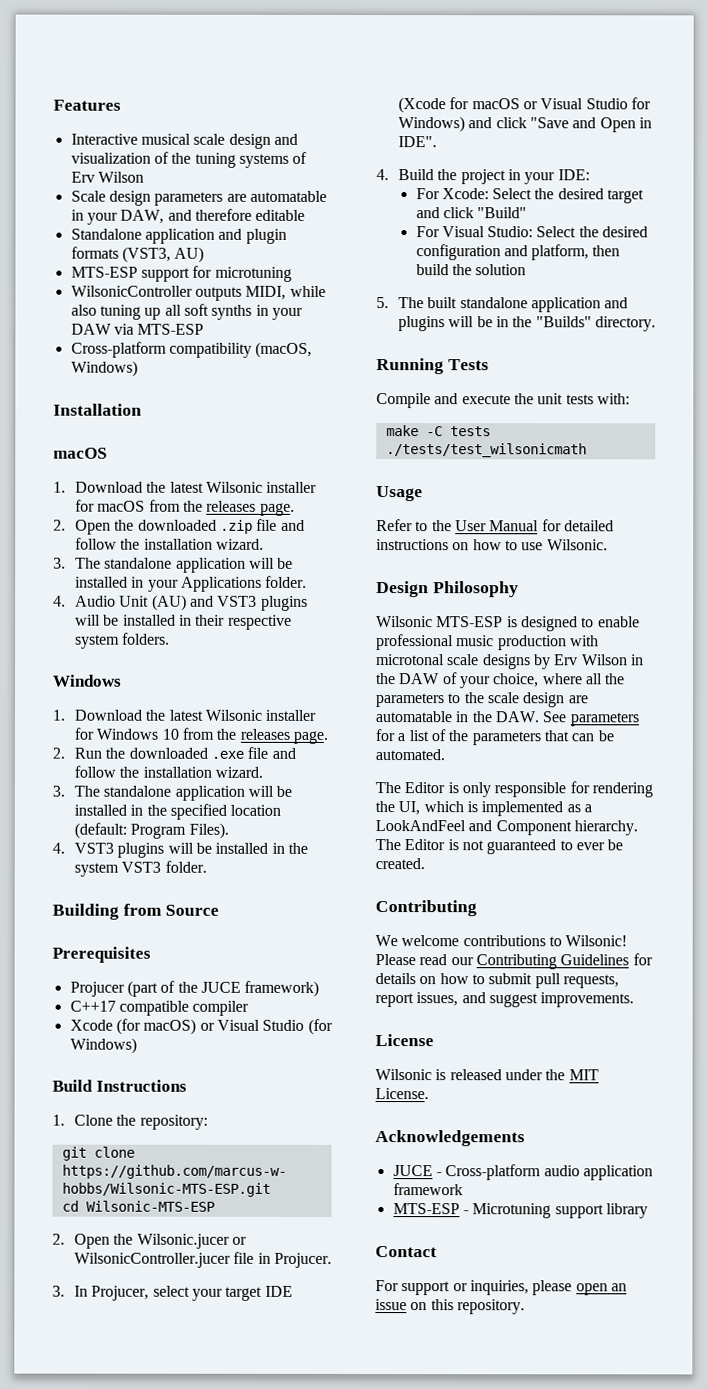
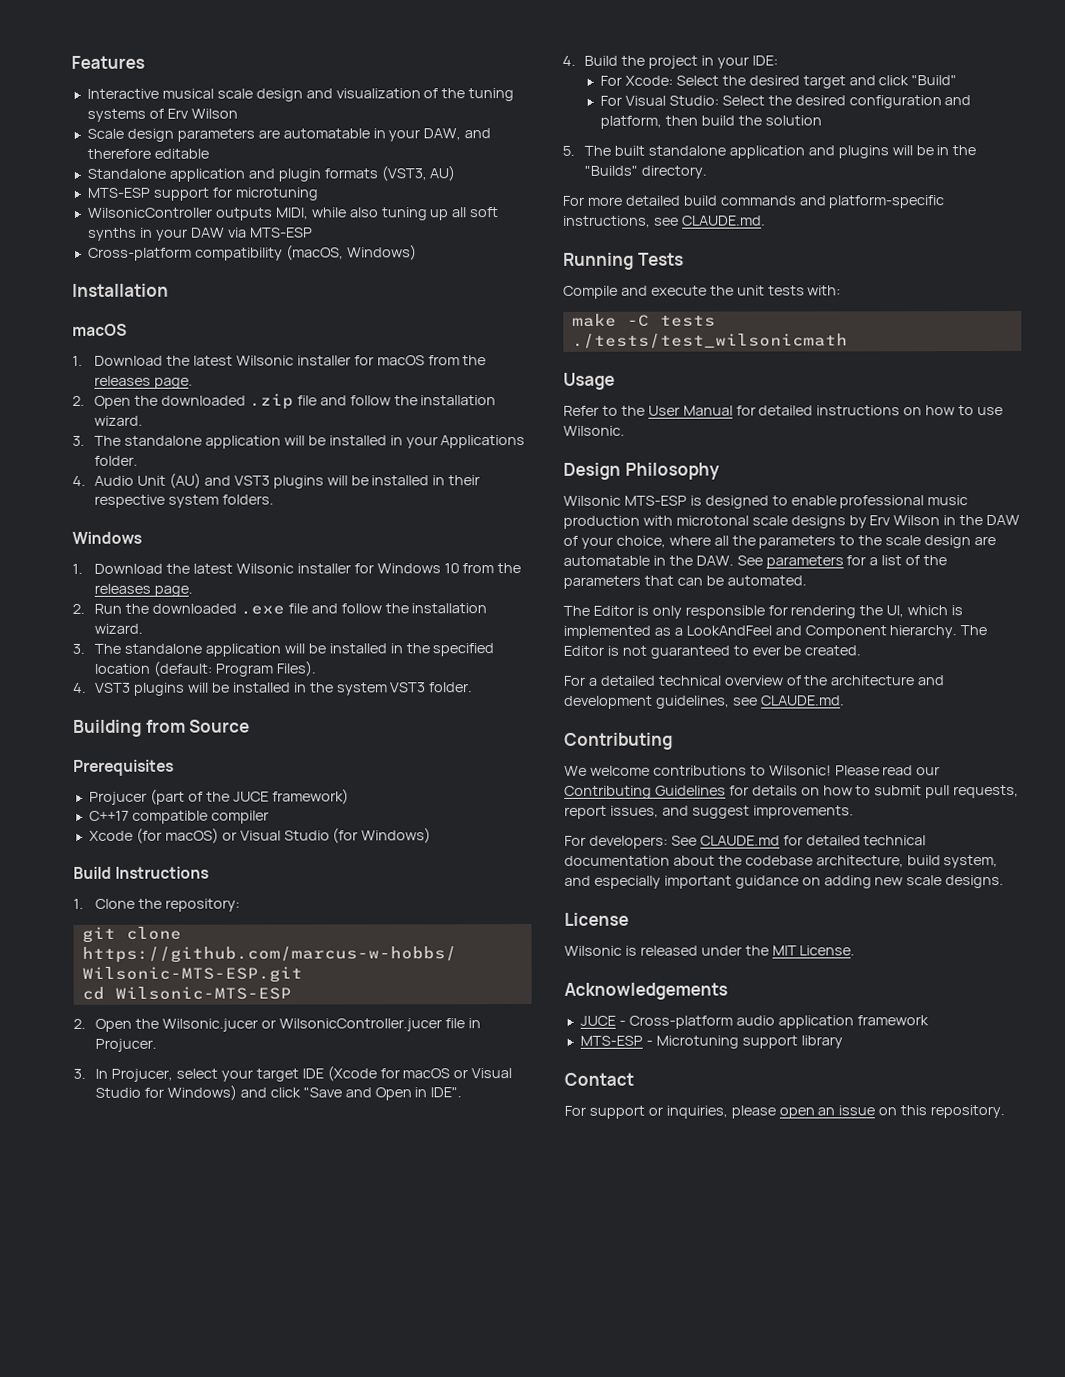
+ For more detailed build commands and platform-specific instructions, see CLAUDE.md.
+ For a detailed technical overview of the architecture and development guidelines, see CLAUDE.md.
+ For developers: See CLAUDE.md for detailed technical documentation about the codebase architecture, build system, and especially important guidance on adding new scale designs.

